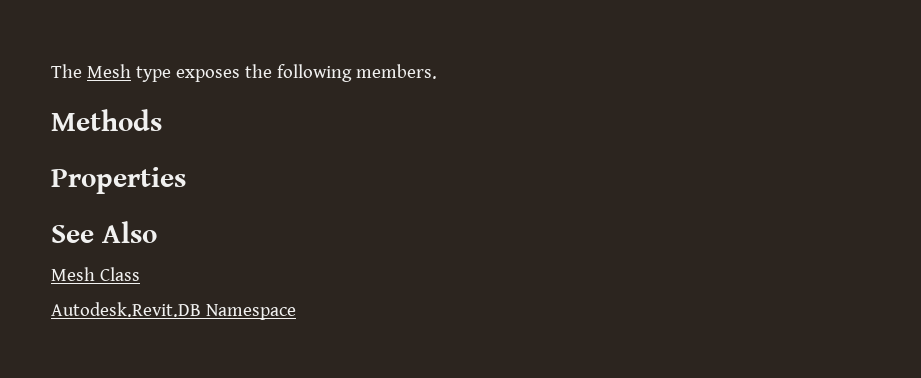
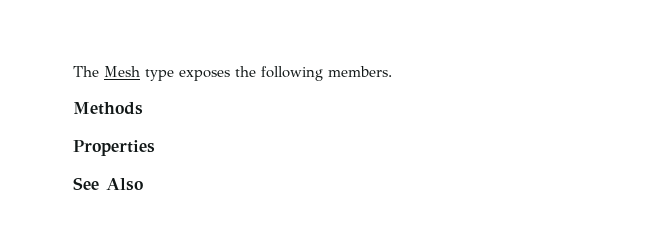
- Mesh Class
- Autodesk.Revit.DB Namespace

